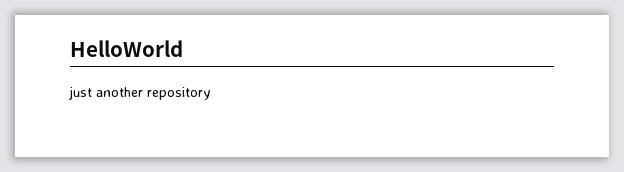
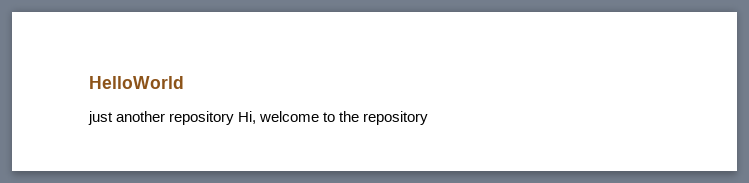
- just another repository
+ just another repository Hi, welcome to the repository

